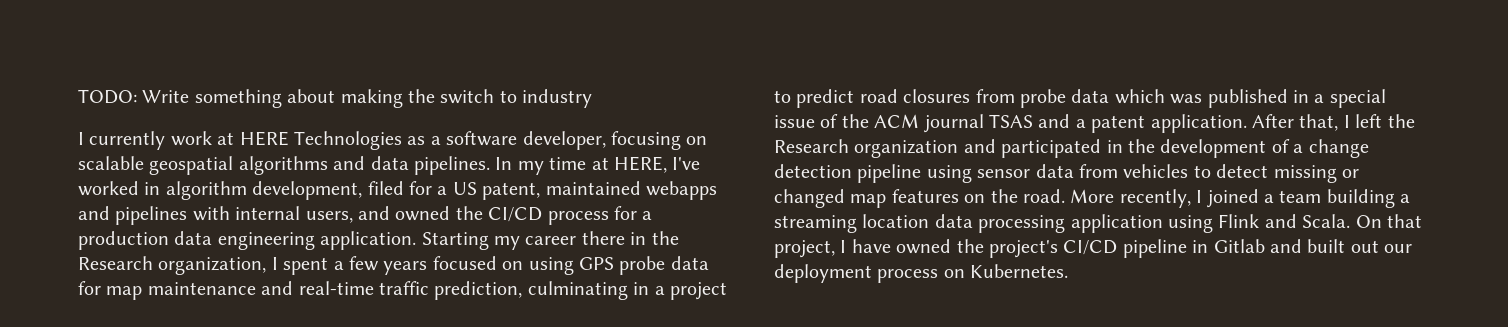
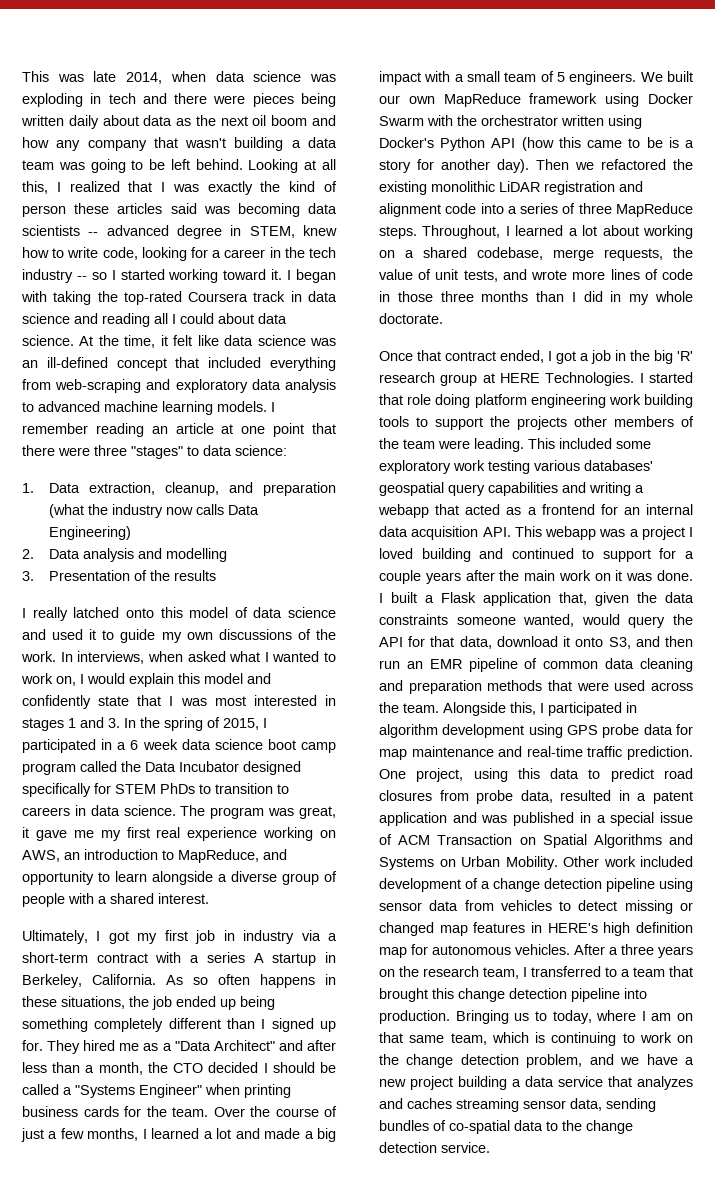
- TODO: Write something about making the switch to industry
- I currently work at HERE Technologies as a software developer, focusing on scalable geospatial algorithms and data pipelines. In my time at HERE, I've worked in algorithm development, filed for a US patent, maintained webapps and pipelines with internal users, and owned the CI/CD process for a production data engineering application. Starting my career there in the Research organization, I spent a few years focused on using GPS probe data for map maintenance and real-time traffic prediction, culminating in a project to predict road closures from probe data which was published in a special issue of the ACM journal TSAS and a patent application. After that, I left the Research organization and participated in the development of a change detection pipeline using sensor data from vehicles to detect missing or changed map features on the road. More recently, I joined a team building a streaming location data processing application using Flink and Scala. On that project, I have owned the project's CI/CD pipeline in Gitlab and built out our deployment process on Kubernetes.
+ This was late 2014, when data science was exploding in tech and there were pieces being written daily about data as the next oil boom and how any company that wasn't building a data team was going to be left behind. Looking at all this, I realized that I was exactly the kind of person these articles said was becoming data scientists -- advanced degree in STEM, knew how to write code, looking for a career in the tech industry -- so I started working toward it. I began with taking the top-rated Coursera track in data science and reading all I could about data science. At the time, it felt like data science was an ill-defined concept that included everything from web-scraping and exploratory data analysis to advanced machine learning models. I remember reading an article at one point that there were three "stages" to data science:
+ 1. Data extraction, cleanup, and preparation (what the industry now calls Data Engineering)
+ 2. Data analysis and modelling
+ 3. Presentation of the results
+ I really latched onto this model of data science and used it to guide my own discussions of the work. In interviews, when asked what I wanted to work on, I would explain this model and confidently state that I was most interested in stages 1 and 3. In the spring of 2015, I participated in a 6 week data science boot camp program called the Data Incubator designed specifically for STEM PhDs to transition to careers in data science. The program was great, it gave me my first real experience working on AWS, an introduction to MapReduce, and opportunity to learn alongside a diverse group of people with a shared interest.
+ Ultimately, I got my first job in industry via a short-term contract with a series A startup in Berkeley, California. As so often happens in these situations, the job ended up being something completely different than I signed up for. They hired me as a "Data Architect" and after less than a month, the CTO decided I should be called a "Systems Engineer" when printing business cards for the team. Over the course of just a few months, I learned a lot and made a big impact with a small team of 5 engineers. We built our own MapReduce framework using Docker Swarm with the orchestrator written using Docker's Python API (how this came to be is a story for another day). Then we refactored the existing monolithic LiDAR registration and alignment code into a series of three MapReduce steps. Throughout, I learned a lot about working on a shared codebase, merge requests, the value of unit tests, and wrote more lines of code in those three months than I did in my whole doctorate.
+ Once that contract ended, I got a job in the big 'R' research group at HERE Technologies. I started that role doing platform engineering work building tools to support the projects other members of the team were leading. This included some exploratory work testing various databases' geospatial query capabilities and writing a webapp that acted as a frontend for an internal data acquisition API. This webapp was a project I loved building and continued to support for a couple years after the main work on it was done. I built a Flask application that, given the data constraints someone wanted, would query the API for that data, download it onto S3, and then run an EMR pipeline of common data cleaning and preparation methods that were used across the team. Alongside this, I participated in algorithm development using GPS probe data for map maintenance and real-time traffic prediction. One project, using this data to predict road closures from probe data, resulted in a patent application and was published in a special issue of ACM Transaction on Spatial Algorithms and Systems on Urban Mobility. Other work included development of a change detection pipeline using sensor data from vehicles to detect missing or changed map features in HERE's high definition map for autonomous vehicles. After a three years on the research team, I transferred to a team that brought this change detection pipeline into production. Bringing us to today, where I am on that same team, which is continuing to work on the change detection problem, and we have a new project building a data service that analyzes and caches streaming sensor data, sending bundles of co-spatial data to the change detection service.

